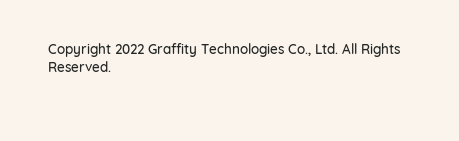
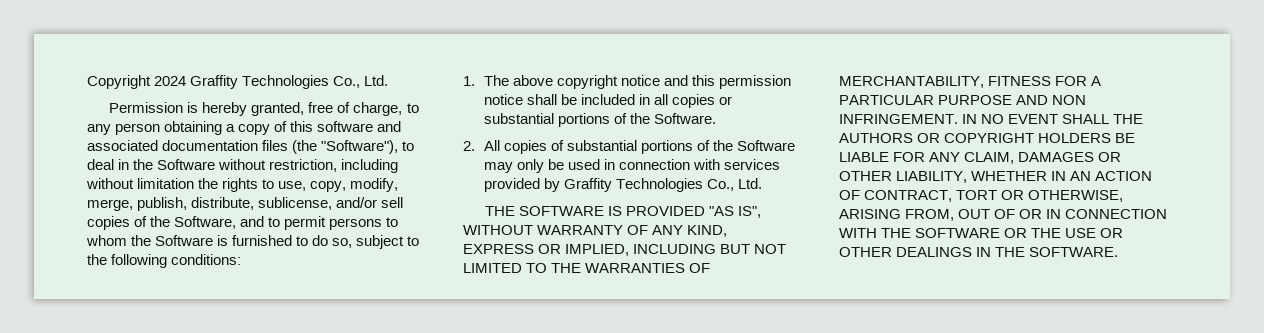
- Copyright 2022 Graffity Technologies Co., Ltd. All Rights Reserved.
+ Copyright 2024 Graffity Technologies Co., Ltd.
+ Permission is hereby granted, free of charge, to any person obtaining a copy of this software and associated documentation files (the "Software"), to deal in the Software without restriction, including without limitation the rights to use, copy, modify, merge, publish, distribute, sublicense, and/or sell copies of the Software, and to permit persons to whom the Software is furnished to do so, subject to the following conditions:
+ 1. The above copyright notice and this permission notice shall be included in all copies or substantial portions of the Software.
+ 2. All copies of substantial portions of the Software may only be used in connection with services provided by Graffity Technologies Co., Ltd.
+ THE SOFTWARE IS PROVIDED "AS IS", WITHOUT WARRANTY OF ANY KIND, EXPRESS OR IMPLIED, INCLUDING BUT NOT LIMITED TO THE WARRANTIES OF MERCHANTABILITY, FITNESS FOR A PARTICULAR PURPOSE AND NON INFRINGEMENT. IN NO EVENT SHALL THE AUTHORS OR COPYRIGHT HOLDERS BE LIABLE FOR ANY CLAIM, DAMAGES OR OTHER LIABILITY, WHETHER IN AN ACTION OF CONTRACT, TORT OR OTHERWISE, ARISING FROM, OUT OF OR IN CONNECTION WITH THE SOFTWARE OR THE USE OR OTHER DEALINGS IN THE SOFTWARE.

